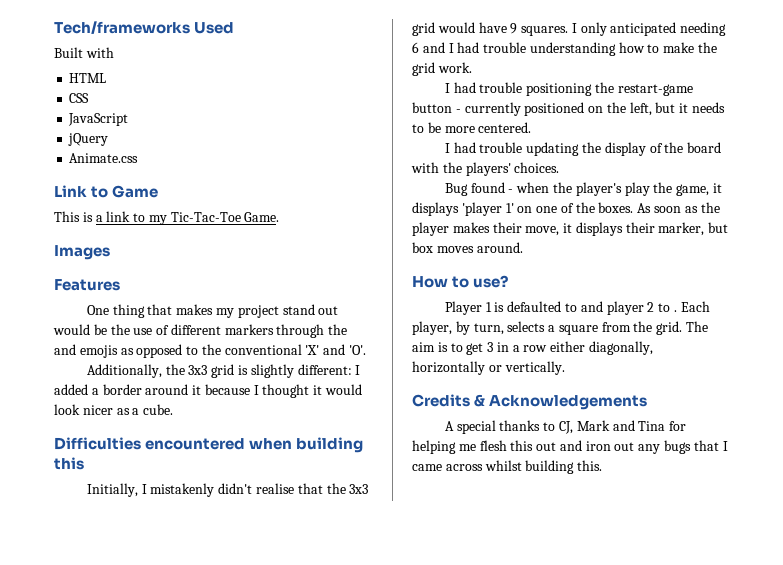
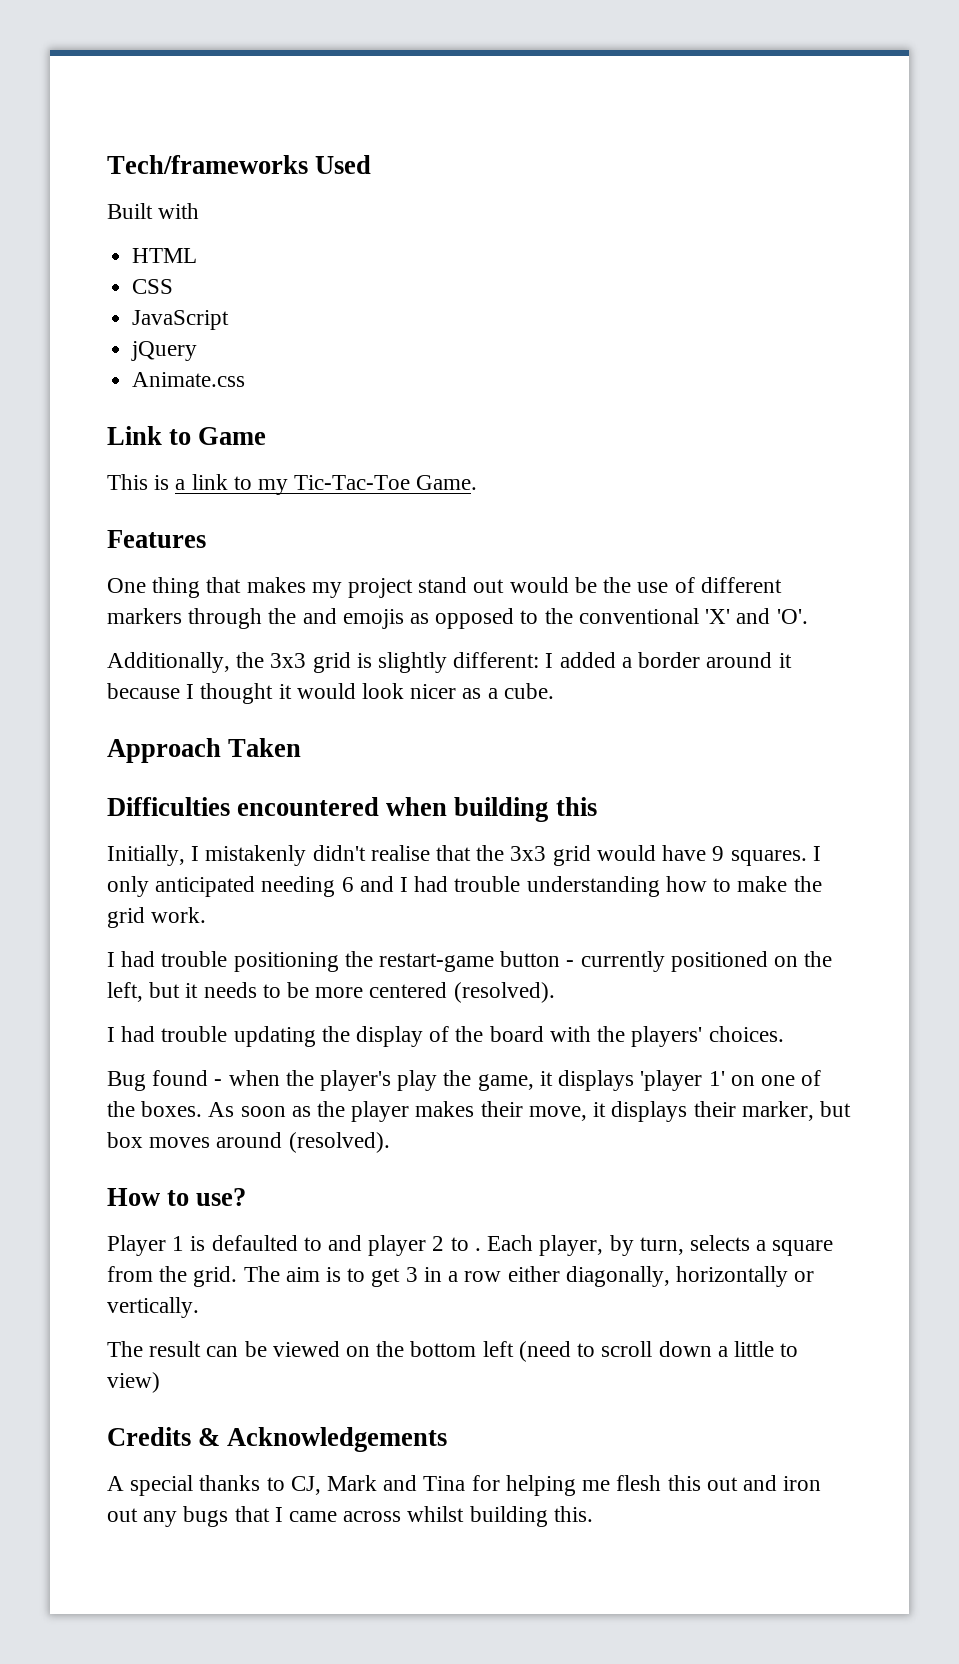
- Images
+ Approach Taken
- I had trouble positioning the restart-game button - currently positioned on the left, but it needs to be more centered.
+ I had trouble positioning the restart-game button - currently positioned on the left, but it needs to be more centered (resolved).
- As soon as the player makes their move, it displays their marker, but box moves around.
+ As soon as the player makes their move, it displays their marker, but box moves around (resolved).
+ The result can be viewed on the bottom left (need to scroll down a little to view)

